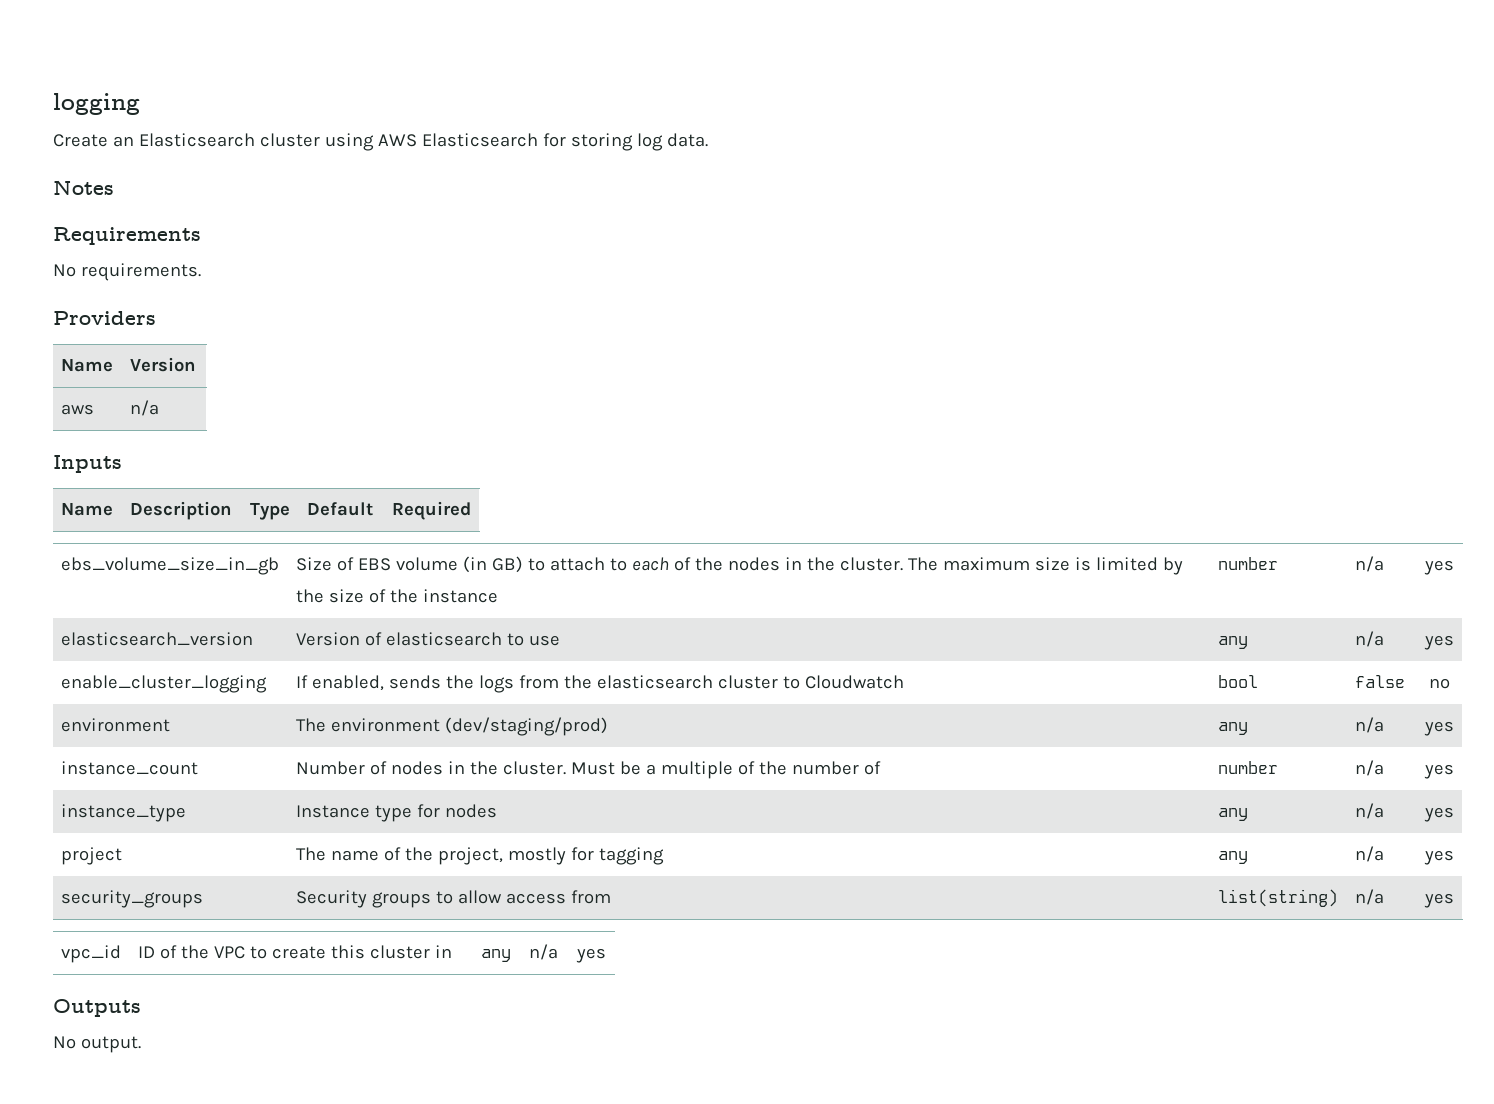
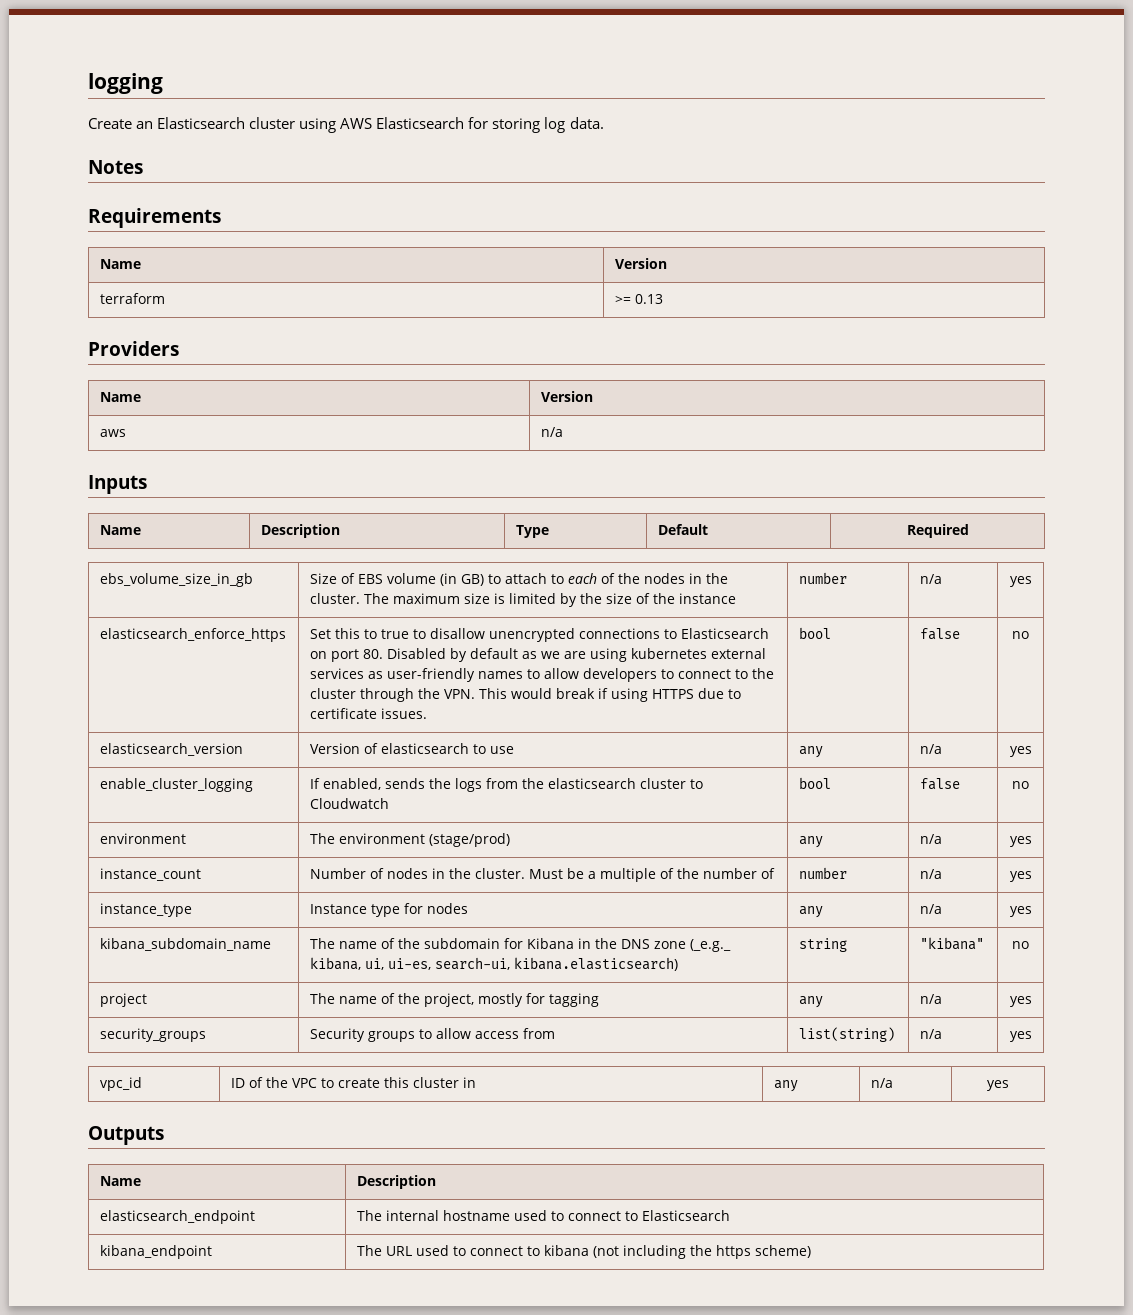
  Requirements
- No requirements.
+ Name | Version
+ terraform | >= 0.13
+ elasticsearch_enforce_https | Set this to true to disallow unencrypted connections to Elasticsearch on port 80. Disabled by default as we are using kubernetes external services as user-friendly names to allow developers to connect to the cluster through the VPN. This would break if using HTTPS due to certificate issues. | bool | false | no
- environment | The environment (dev/staging/prod) | any | n/a | yes
+ environment | The environment (stage/prod) | any | n/a | yes
+ kibana_subdomain_name | The name of the subdomain for Kibana in the DNS zone (_e.g._ kibana, ui, ui-es, search-ui, kibana.elasticsearch) | string | "kibana" | no
  Outputs
- No output.
+ Name | Description
+ elasticsearch_endpoint | The internal hostname used to connect to Elasticsearch
+ kibana_endpoint | The URL used to connect to kibana (not including the https scheme)

